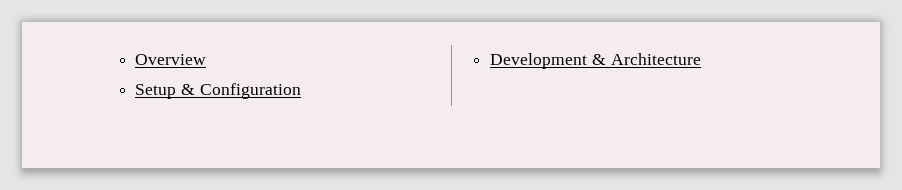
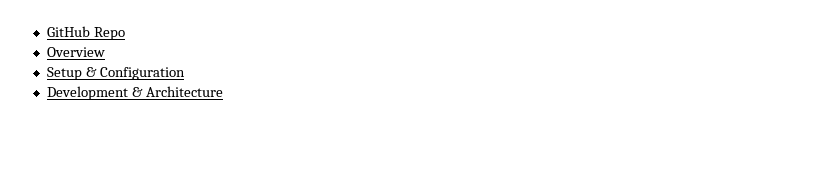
+ GitHub Repo

